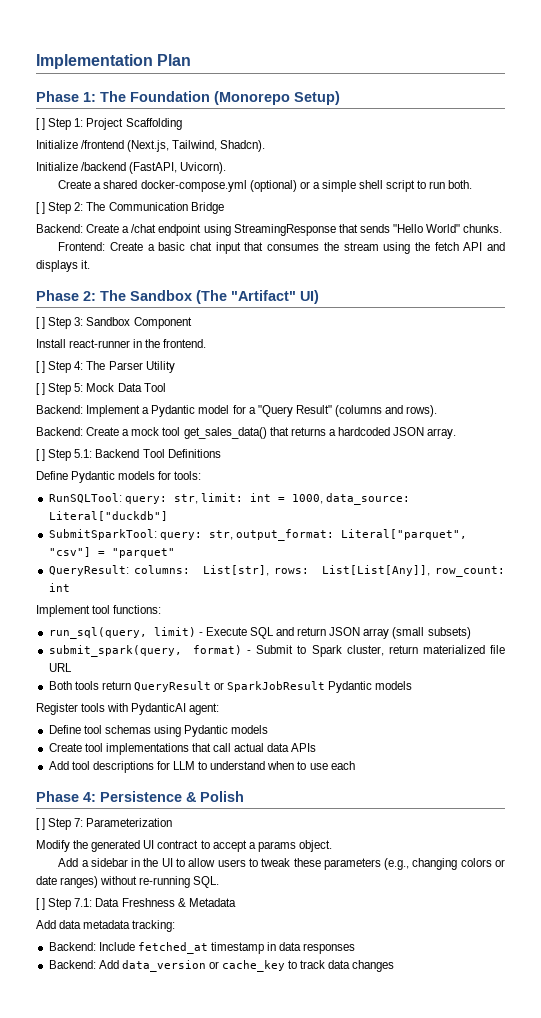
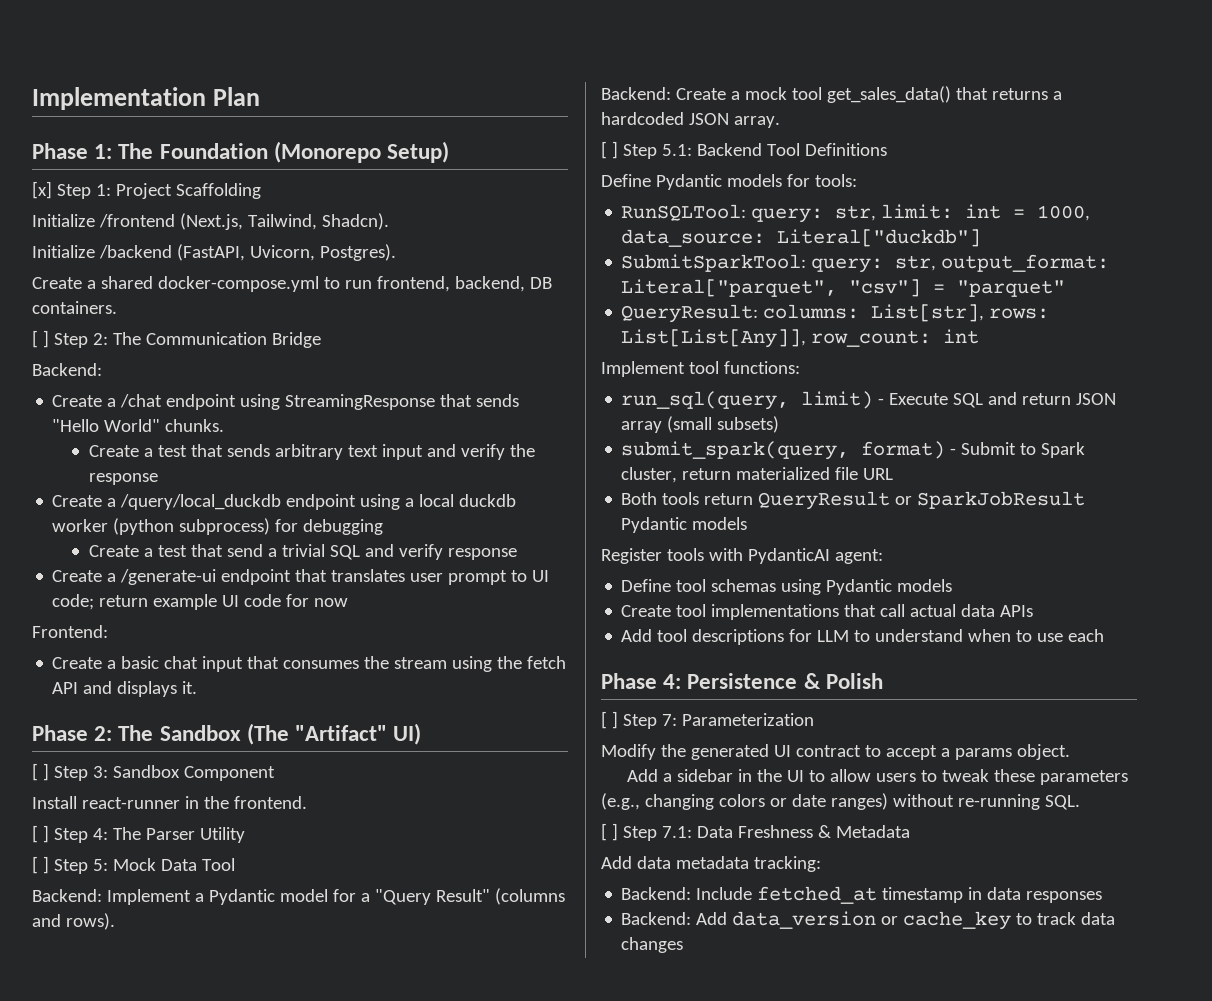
- [ ] Step 1: Project Scaffolding
+ [x] Step 1: Project Scaffolding
- Initialize /backend (FastAPI, Uvicorn).
+ Initialize /backend (FastAPI, Uvicorn, Postgres).
- Create a shared docker-compose.yml (optional) or a simple shell script to run both.
+ Create a shared docker-compose.yml to run frontend, backend, DB containers.
  [ ] Step 2: The Communication Bridge
- Backend: Create a /chat endpoint using StreamingResponse that sends "Hello World" chunks.
+ Backend:
+ Create a /chat endpoint using StreamingResponse that sends "Hello World" chunks.
+ Create a test that sends arbitrary text input and verify the response
+ Create a /query/local_duckdb endpoint using a local duckdb worker (python subprocess) for debugging
+ Create a test that send a trivial SQL and verify response
+ Create a /generate-ui endpoint that translates user prompt to UI code; return example UI code for now
- Frontend: Create a basic chat input that consumes the stream using the fetch API and displays it.
+ Frontend:
+ Create a basic chat input that consumes the stream using the fetch API and displays it.

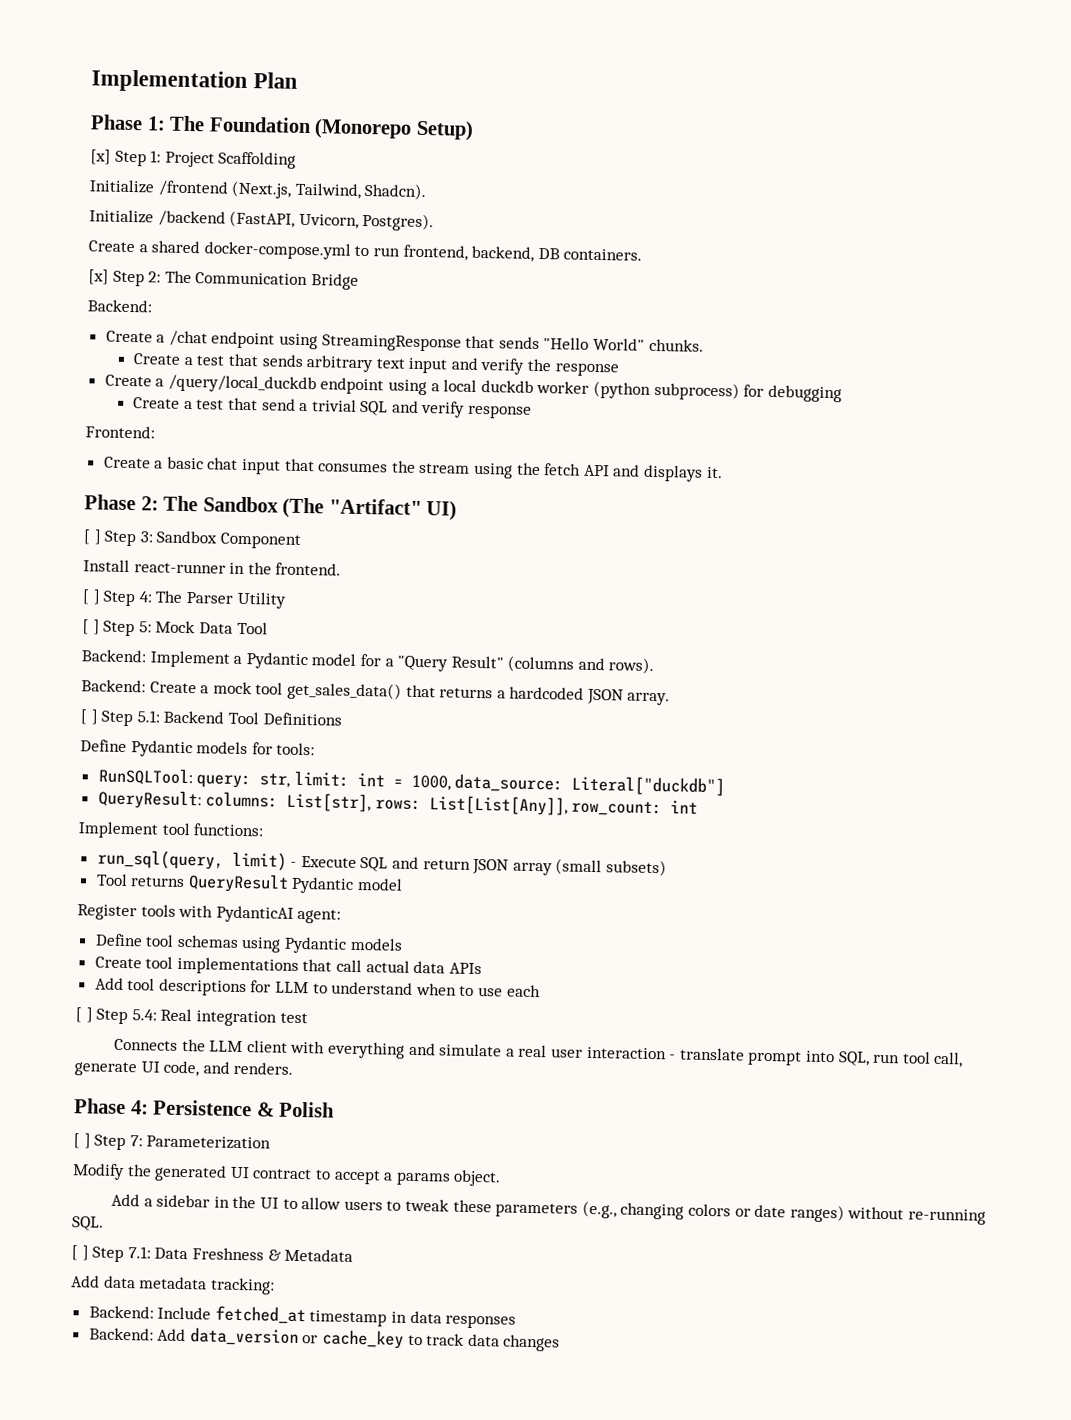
- [ ] Step 2: The Communication Bridge
+ [x] Step 2: The Communication Bridge
- Create a /generate-ui endpoint that translates user prompt to UI code; return example UI code for now
- SubmitSparkTool: query: str, output_format: Literal["parquet", "csv"] = "parquet"
- submit_spark(query, format) - Submit to Spark cluster, return materialized file URL
- Both tools return QueryResult or SparkJobResult Pydantic models
+ Tool returns QueryResult Pydantic model
+ [ ] Step 5.4: Real integration test
+ Connects the LLM client with everything and simulate a real user interaction - translate prompt into SQL, run tool call, generate UI code, and renders.

